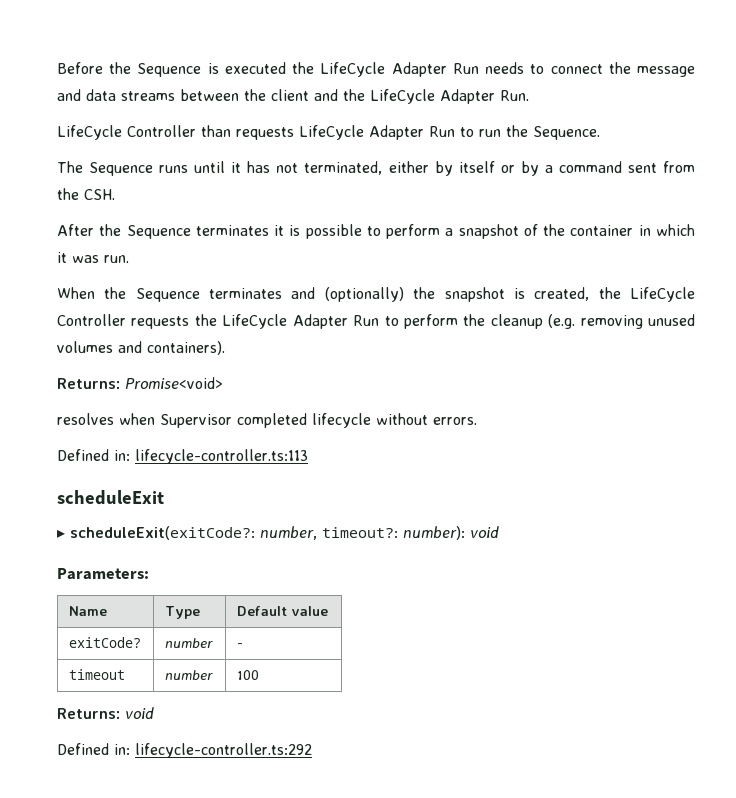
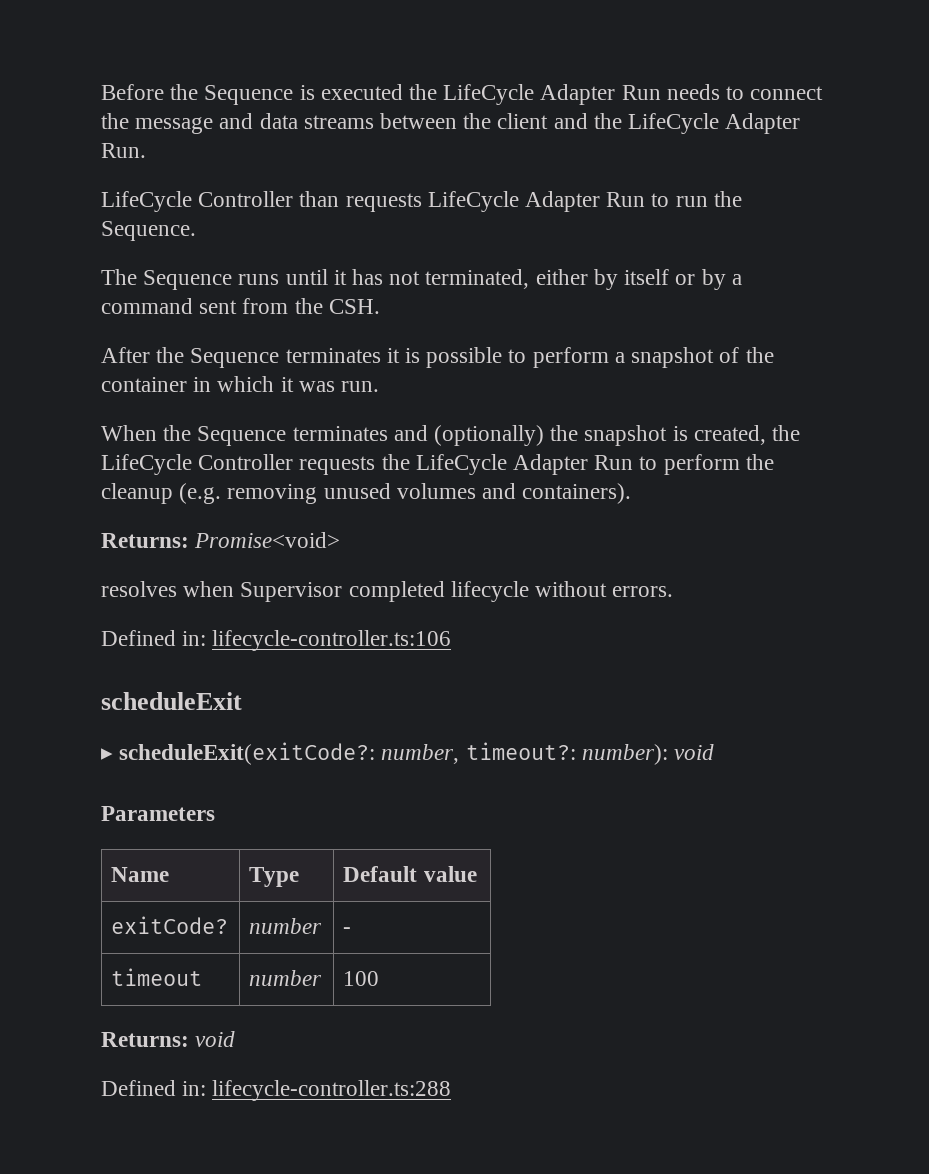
- Defined in: lifecycle-controller.ts:113
+ Defined in: lifecycle-controller.ts:106
- Parameters:
+ Parameters
- Defined in: lifecycle-controller.ts:292
+ Defined in: lifecycle-controller.ts:288

